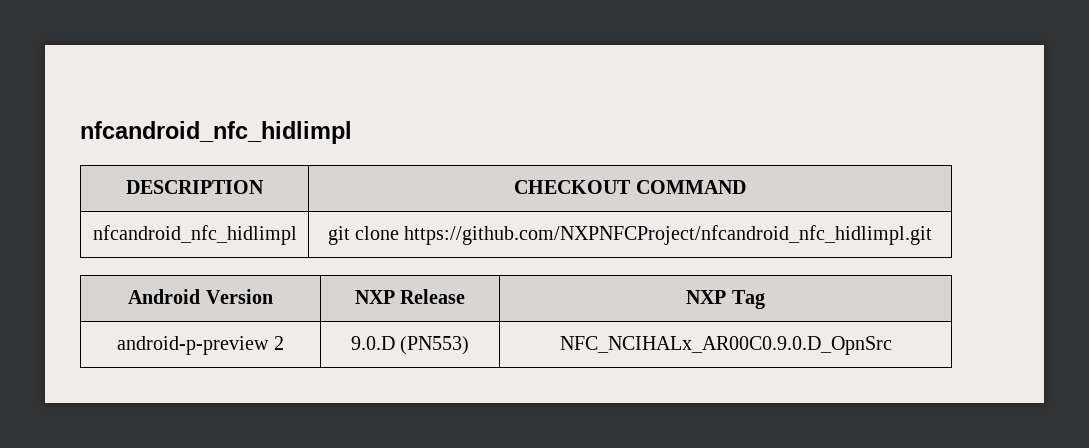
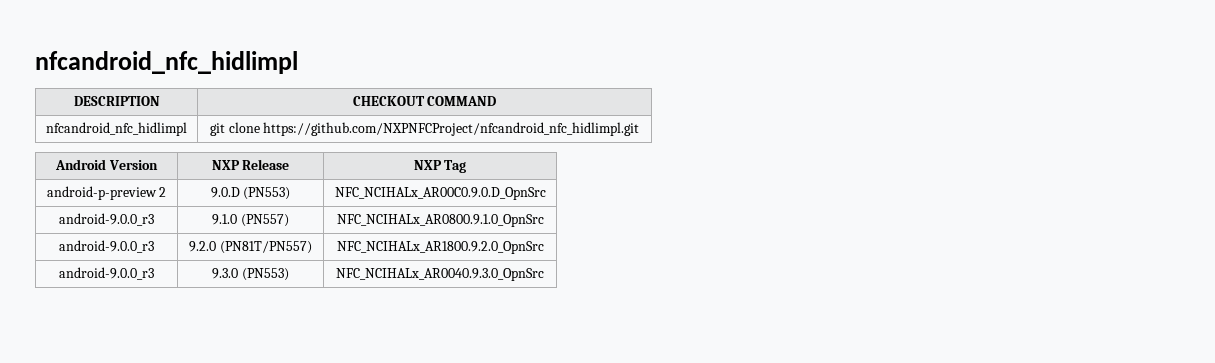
+ android-9.0.0_r3 | 9.1.0 (PN557) | NFC_NCIHALx_AR0800.9.1.0_OpnSrc
+ android-9.0.0_r3 | 9.2.0 (PN81T/PN557) | NFC_NCIHALx_AR1800.9.2.0_OpnSrc
+ android-9.0.0_r3 | 9.3.0 (PN553) | NFC_NCIHALx_AR0040.9.3.0_OpnSrc

